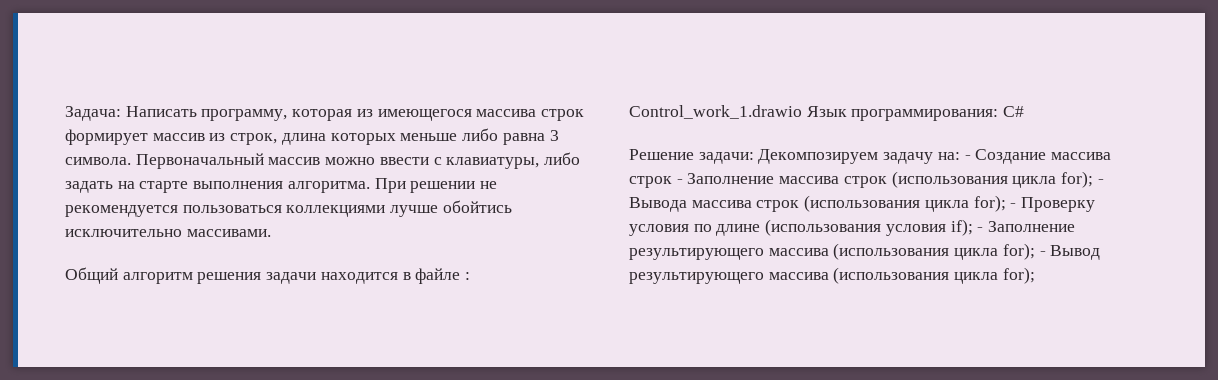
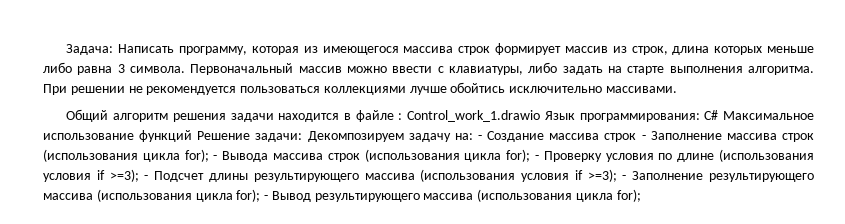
- Общий алгоритм решения задачи находится в файле : Control_work_1.drawio Язык программирования: C#
- Решение задачи: Декомпозируем задачу на: - Создание массива строк - Заполнение массива строк (использования цикла for); - Вывода массива строк (использования цикла for); - Проверку условия по длине (использования условия if); - Заполнение результирующего массива (использования цикла for); - Вывод результирующего массива (использования цикла for);
+ Общий алгоритм решения задачи находится в файле : Control_work_1.drawio Язык программирования: C# Максимальное использование функций Решение задачи: Декомпозируем задачу на: - Создание массива строк - Заполнение массива строк (использования цикла for); - Вывода массива строк (использования цикла for); - Проверку условия по длине (использования условия if >=3); - Подсчет длины результирующего массива (использования условия if >=3); - Заполнение результирующего массива (использования цикла for); - Вывод результирующего массива (использования цикла for);

